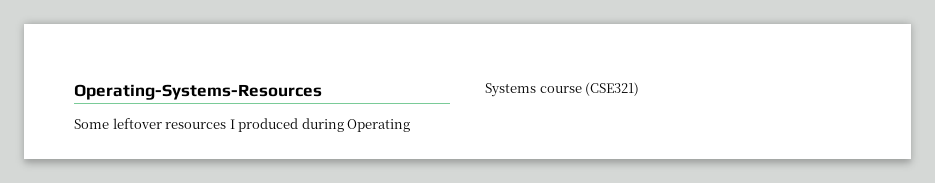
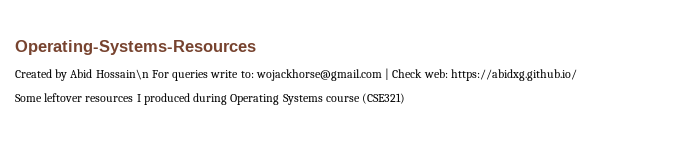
+ Created by Abid Hossain\n For queries write to: wojackhorse@gmail.com | Check web: https://abidxg.github.io/

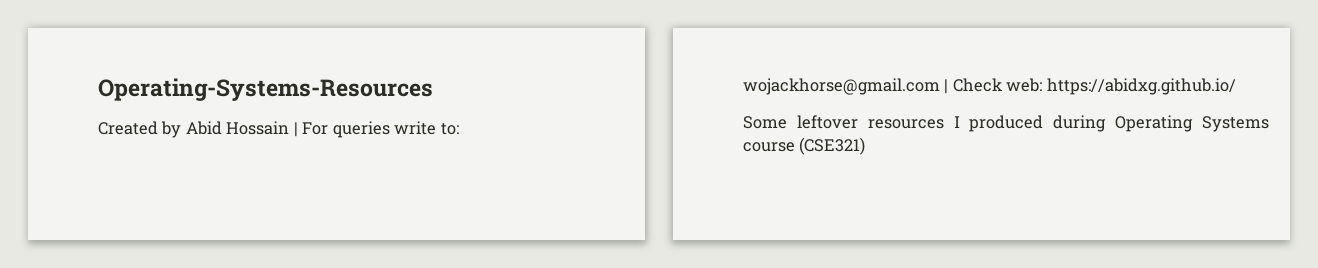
- Created by Abid Hossain\n For queries write to: wojackhorse@gmail.com | Check web: https://abidxg.github.io/
+ Created by Abid Hossain | For queries write to: wojackhorse@gmail.com | Check web: https://abidxg.github.io/

